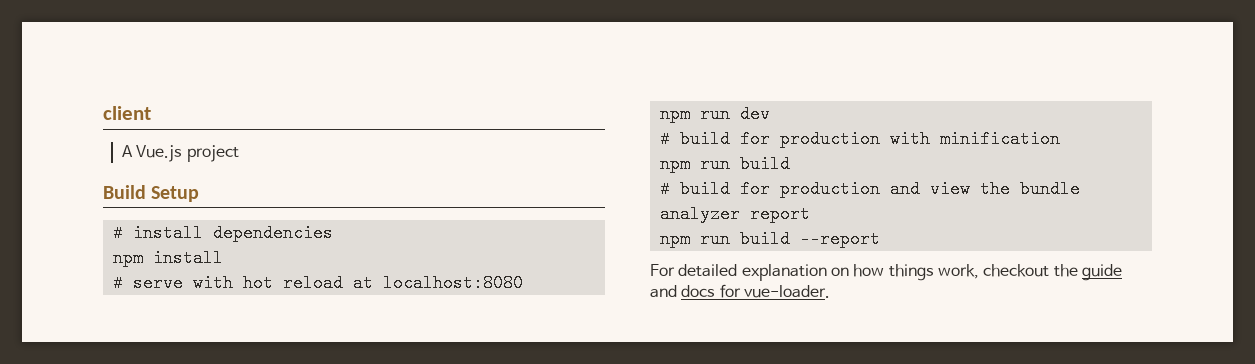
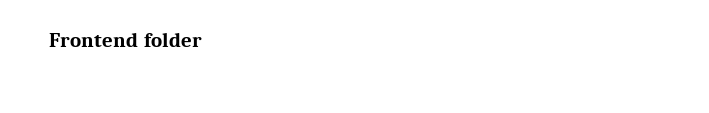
- client
- A Vue.js project
- Build Setup
- # install dependencies
- npm install
- # serve with hot reload at localhost:8080
- npm run dev
- # build for production with minification
- npm run build
- # build for production and view the bundle analyzer report
- npm run build --report
- For detailed explanation on how things work, checkout the guide and docs for vue-loader.
+ Frontend folder

